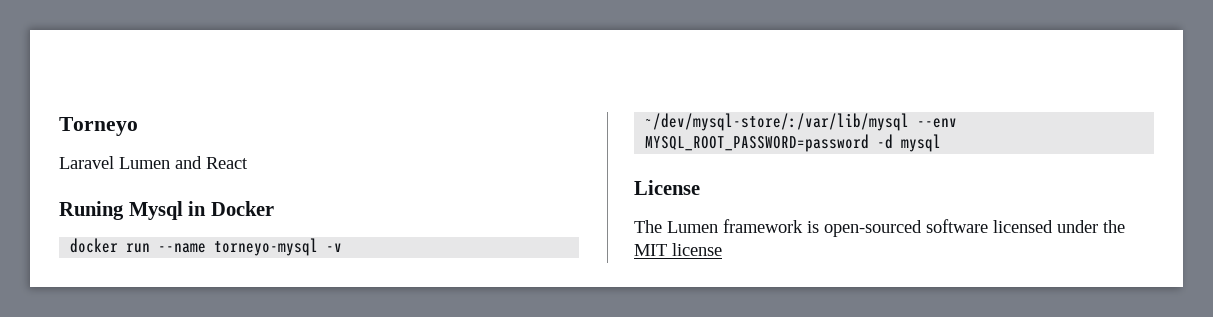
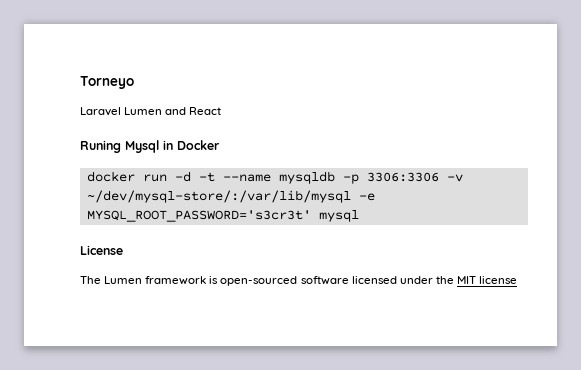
- docker run --name torneyo-mysql -v ~/dev/mysql-store/:/var/lib/mysql --env MYSQL_ROOT_PASSWORD=password -d mysql
+ docker run -d -t --name mysqldb -p 3306:3306 -v ~/dev/mysql-store/:/var/lib/mysql -e MYSQL_ROOT_PASSWORD='s3cr3t' mysql

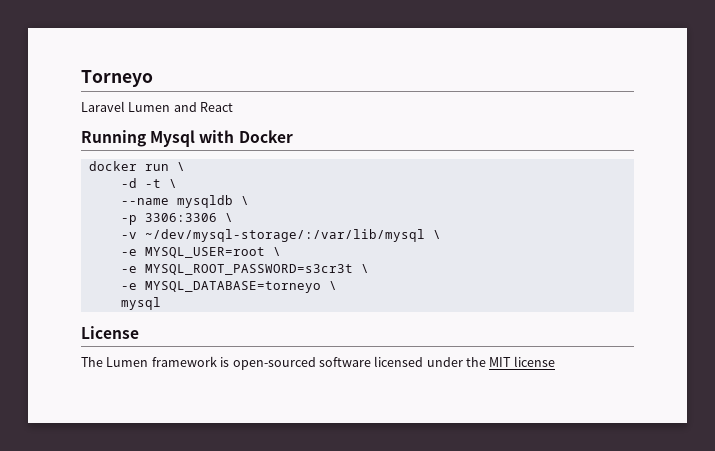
- Runing Mysql in Docker
+ Running Mysql with Docker
- docker run -d -t --name mysqldb -p 3306:3306 -v ~/dev/mysql-store/:/var/lib/mysql -e MYSQL_ROOT_PASSWORD='s3cr3t' mysql
+ docker run \
+ -d -t \
+ --name mysqldb \
+ -p 3306:3306 \
+ -v ~/dev/mysql-storage/:/var/lib/mysql \
+ -e MYSQL_USER=root \
+ -e MYSQL_ROOT_PASSWORD=s3cr3t \
+ -e MYSQL_DATABASE=torneyo \
+ mysql

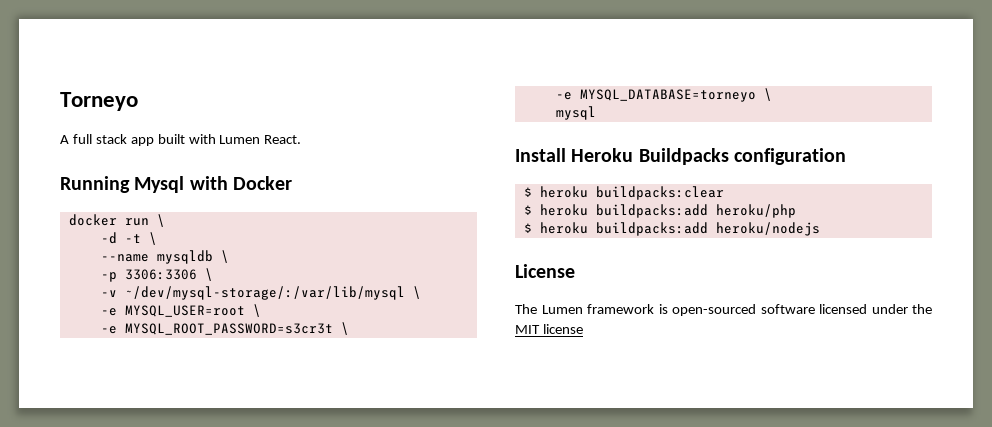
- Laravel Lumen and React
+ A full stack app built with Lumen React.
+ Install Heroku Buildpacks configuration
+ $ heroku buildpacks:clear
+ $ heroku buildpacks:add heroku/php
+ $ heroku buildpacks:add heroku/nodejs

